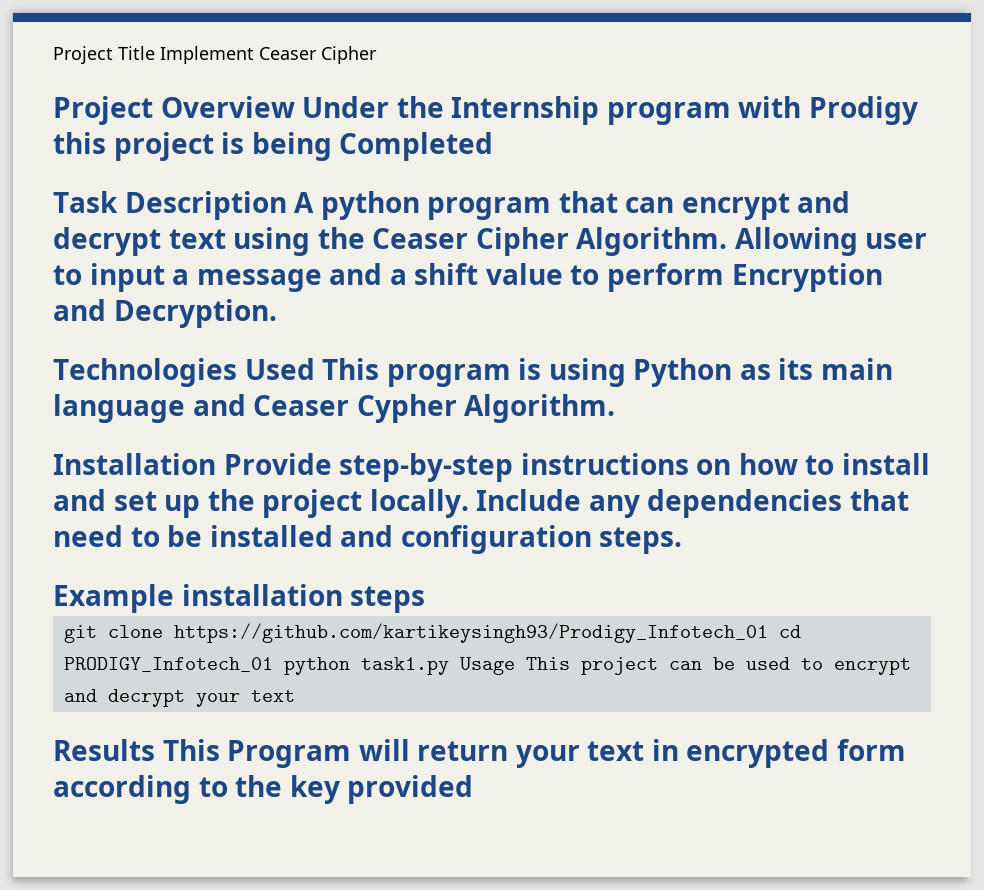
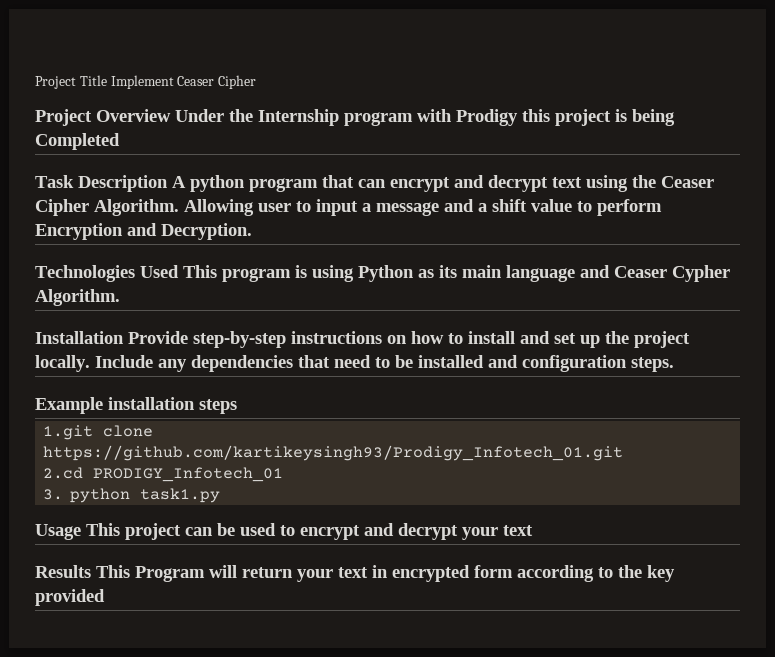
- git clone https://github.com/kartikeysingh93/Prodigy_Infotech_01 cd PRODIGY_Infotech_01 python task1.py Usage This project can be used to encrypt and decrypt your text
+ 1.git clone https://github.com/kartikeysingh93/Prodigy_Infotech_01.git
+ 2.cd PRODIGY_Infotech_01
+ 3. python task1.py
+ Usage This project can be used to encrypt and decrypt your text

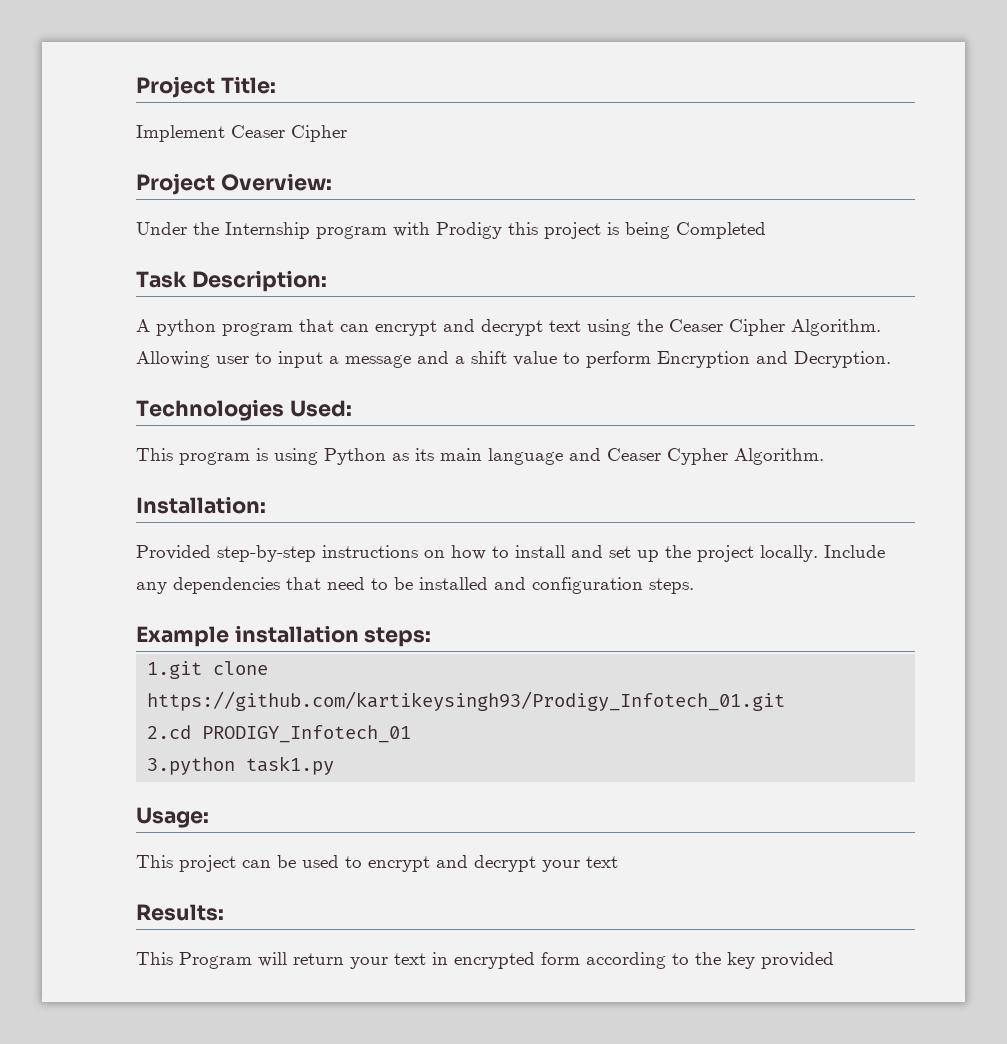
- Project Title Implement Ceaser Cipher
+ Project Title:
+ Implement Ceaser Cipher
- Project Overview Under the Internship program with Prodigy this project is being Completed
+ Project Overview:
+ Under the Internship program with Prodigy this project is being Completed
- Task Description A python program that can encrypt and decrypt text using the Ceaser Cipher Algorithm.
+ Task Description:
+ A python program that can encrypt and decrypt text using the Ceaser Cipher Algorithm.
- Technologies Used This program is using Python as its main language and Ceaser Cypher Algorithm.
+ Technologies Used:
+ This program is using Python as its main language and Ceaser Cypher Algorithm.
- Installation Provide step-by-step instructions on how to install and set up the project locally.
+ Installation:
+ Provided step-by-step instructions on how to install and set up the project locally.
- Example installation steps
+ Example installation steps:
- 3. python task1.py
+ 3.python task1.py
- Usage This project can be used to encrypt and decrypt your text
+ Usage:
+ This project can be used to encrypt and decrypt your text
- Results This Program will return your text in encrypted form according to the key provided
+ Results:
+ This Program will return your text in encrypted form according to the key provided

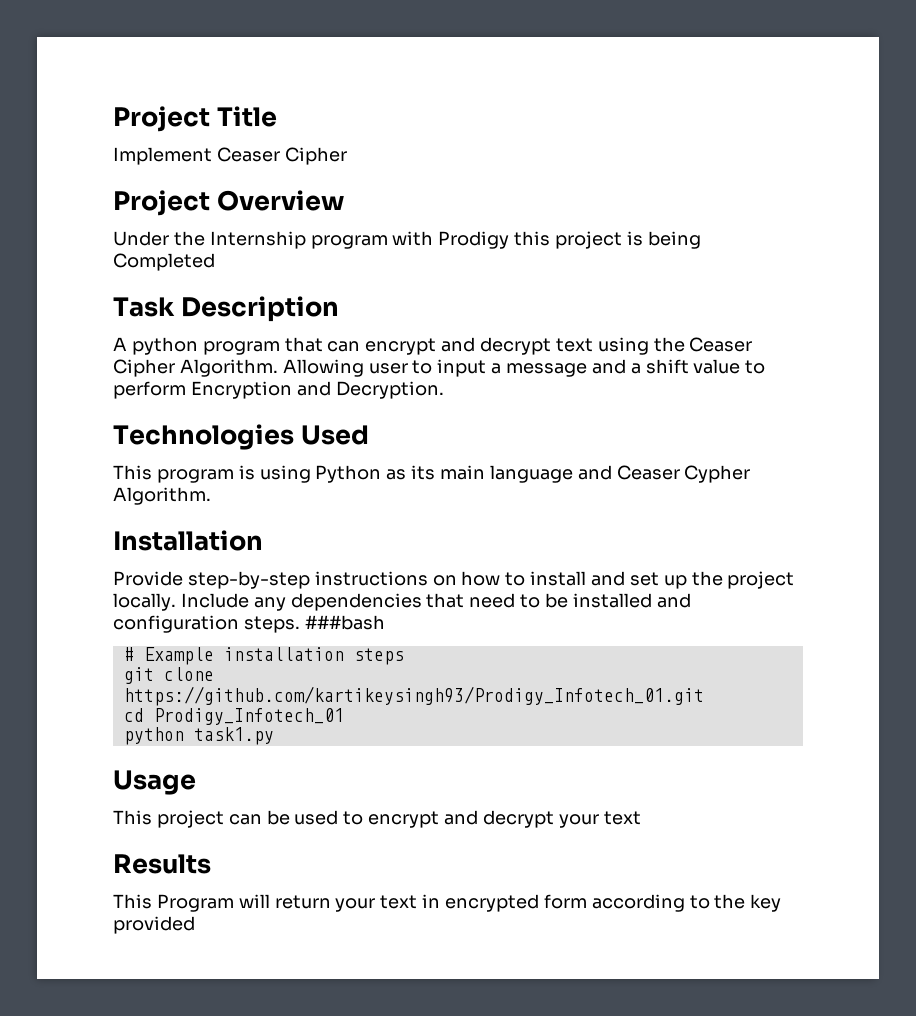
- Project Title:
+ Project Title
- Project Overview:
+ Project Overview
- Task Description:
+ Task Description
- Technologies Used:
+ Technologies Used
- Installation:
- Provided step-by-step instructions on how to install and set up the project locally.
+ Installation
+ Provide step-by-step instructions on how to install and set up the project locally.
- Include any dependencies that need to be installed and configuration steps.
- Example installation steps:
- 1.git clone https://github.com/kartikeysingh93/Prodigy_Infotech_01.git
+ Include any dependencies that need to be installed and configuration steps. ###bash
+ # Example installation steps
+ git clone https://github.com/kartikeysingh93/Prodigy_Infotech_01.git
- 2.cd PRODIGY_Infotech_01
- 3.python task1.py
+ cd Prodigy_Infotech_01
+ python task1.py
- Usage:
+ Usage
- Results:
+ Results

